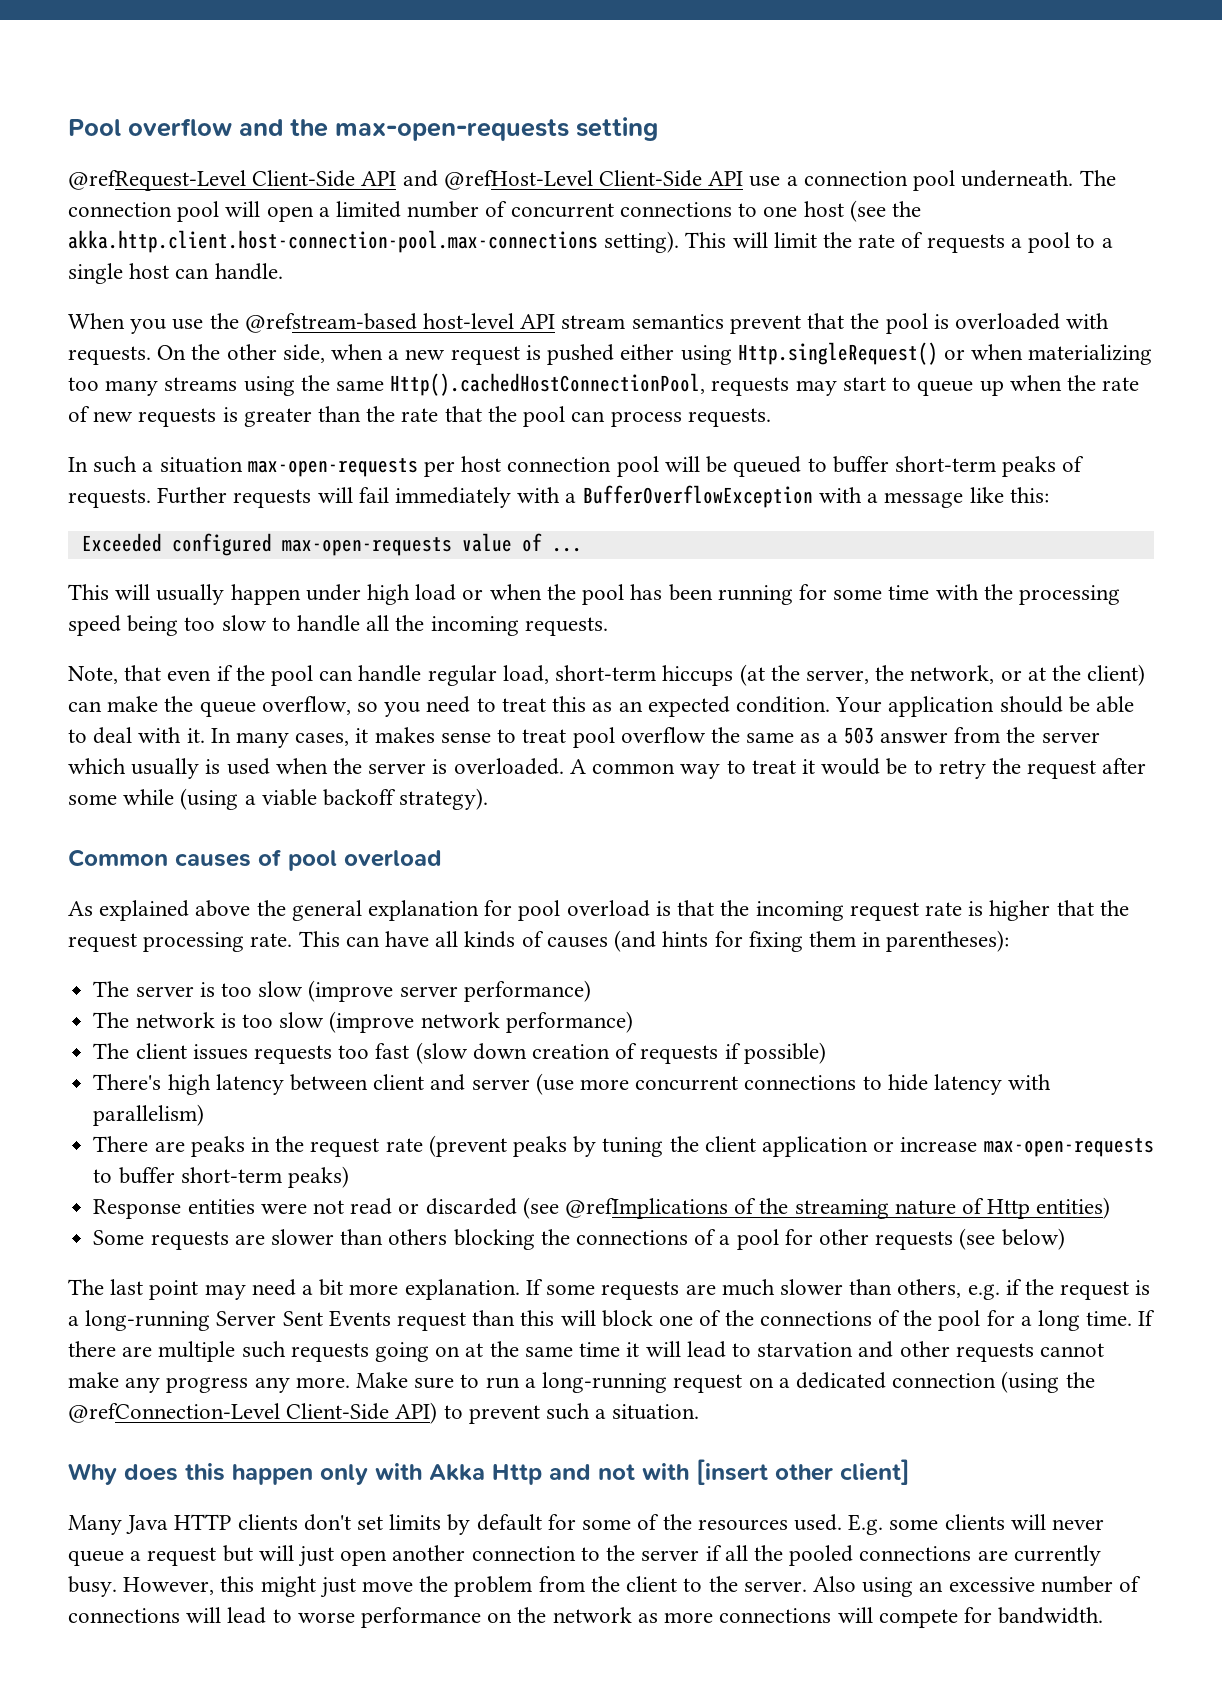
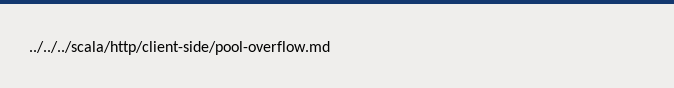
- Pool overflow and the max-open-requests setting
- @refRequest-Level Client-Side API and @refHost-Level Client-Side API use a connection pool underneath. The connection pool will open a limited number of concurrent connections to one host (see the akka.http.client.host-connection-pool.max-connections setting). This will limit the rate of requests a pool to a single host can handle.
- When you use the @refstream-based host-level API stream semantics prevent that the pool is overloaded with requests. On the other side, when a new request is pushed either using Http.singleRequest() or when materializing too many streams using the same Http().cachedHostConnectionPool, requests may start to queue up when the rate of new requests is greater than the rate that the pool can process requests.
- In such a situation max-open-requests per host connection pool will be queued to buffer short-term peaks of requests. Further requests will fail immediately with a BufferOverflowException with a message like this:
- Exceeded configured max-open-requests value of ...
- This will usually happen under high load or when the pool has been running for some time with the processing speed being too slow to handle all the incoming requests.
- Note, that even if the pool can handle regular load, short-term hiccups (at the server, the network, or at the client) can make the queue overflow, so you need to treat this as an expected condition. Your application should be able to deal with it. In many cases, it makes sense to treat pool overflow the same as a 503 answer from the server which usually is used when the server is overloaded. A common way to treat it would be to retry the request after some while (using a viable backoff strategy).
- Common causes of pool overload
- As explained above the general explanation for pool overload is that the incoming request rate is higher that the request processing rate. This can have all kinds of causes (and hints for fixing them in parentheses):
- The server is too slow (improve server performance)
- The network is too slow (improve network performance)
- The client issues requests too fast (slow down creation of requests if possible)
- There's high latency between client and server (use more concurrent connections to hide latency with parallelism)
- There are peaks in the request rate (prevent peaks by tuning the client application or increase max-open-requests to buffer short-term peaks)
- Response entities were not read or discarded (see @refImplications of the streaming nature of Http entities)
- Some requests are slower than others blocking the connections of a pool for other requests (see below)
- The last point may need a bit more explanation. If some requests are much slower than others, e.g. if the request is a long-running Server Sent Events request than this will block one of the connections of the pool for a long time. If there are multiple such requests going on at the same time it will lead to starvation and other requests cannot make any progress any more. Make sure to run a long-running request on a dedicated connection (using the @refConnection-Level Client-Side API) to prevent such a situation.
- Why does this happen only with Akka Http and not with [insert other client]
- Many Java HTTP clients don't set limits by default for some of the resources used. E.g. some clients will never queue a request but will just open another connection to the server if all the pooled connections are currently busy. However, this might just move the problem from the client to the server. Also using an excessive number of connections will lead to worse performance on the network as more connections will compete for bandwidth.
+ ../../../scala/http/client-side/pool-overflow.md

